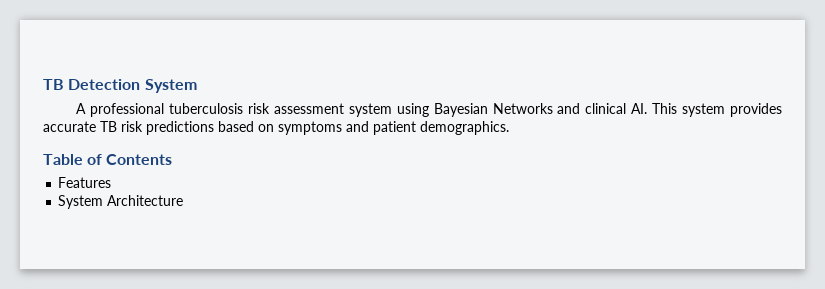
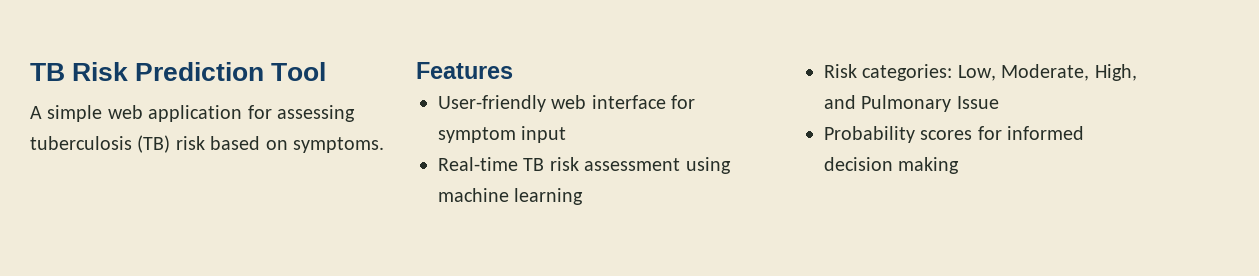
- TB Detection System
- A professional tuberculosis risk assessment system using Bayesian Networks and clinical AI. This system provides accurate TB risk predictions based on symptoms and patient demographics.
- Table of Contents
+ TB Risk Prediction Tool
+ A simple web application for assessing tuberculosis (TB) risk based on symptoms.
  Features
- System Architecture
+ User-friendly web interface for symptom input
+ Real-time TB risk assessment using machine learning
+ Risk categories: Low, Moderate, High, and Pulmonary Issue
+ Probability scores for informed decision making

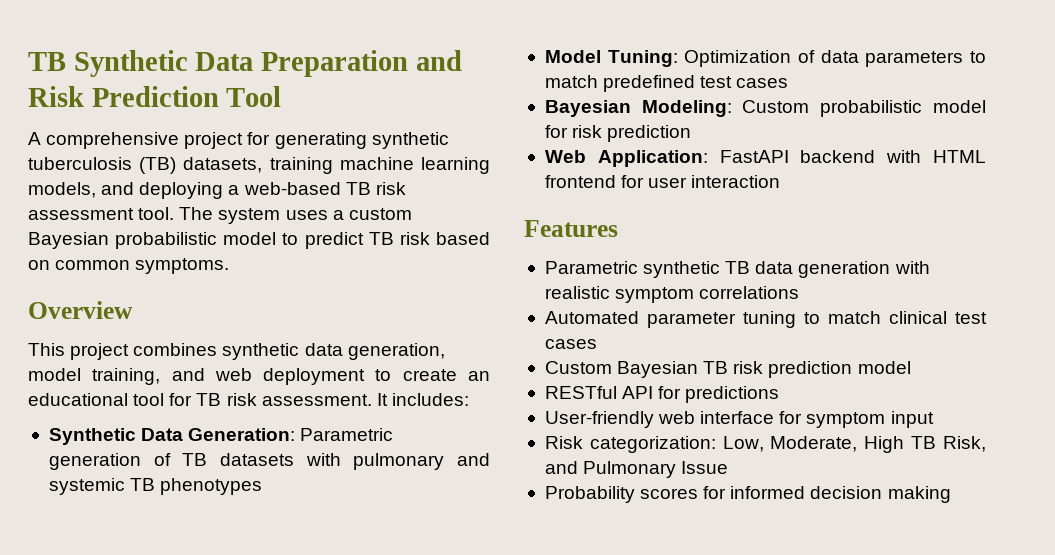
- TB Risk Prediction Tool
+ TB Synthetic Data Preparation and Risk Prediction Tool
- A simple web application for assessing tuberculosis (TB) risk based on symptoms.
+ A comprehensive project for generating synthetic tuberculosis (TB) datasets, training machine learning models, and deploying a web-based TB risk assessment tool. The system uses a custom Bayesian probabilistic model to predict TB risk based on common symptoms.
+ Overview
+ This project combines synthetic data generation, model training, and web deployment to create an educational tool for TB risk assessment. It includes:
+ Synthetic Data Generation: Parametric generation of TB datasets with pulmonary and systemic TB phenotypes
+ Model Tuning: Optimization of data parameters to match predefined test cases
+ Bayesian Modeling: Custom probabilistic model for risk prediction
+ Web Application: FastAPI backend with HTML frontend for user interaction
  Features
+ Parametric synthetic TB data generation with realistic symptom correlations
+ Automated parameter tuning to match clinical test cases
+ Custom Bayesian TB risk prediction model
+ RESTful API for predictions
- Real-time TB risk assessment using machine learning
- Risk categories: Low, Moderate, High, and Pulmonary Issue
+ Risk categorization: Low, Moderate, High TB Risk, and Pulmonary Issue

